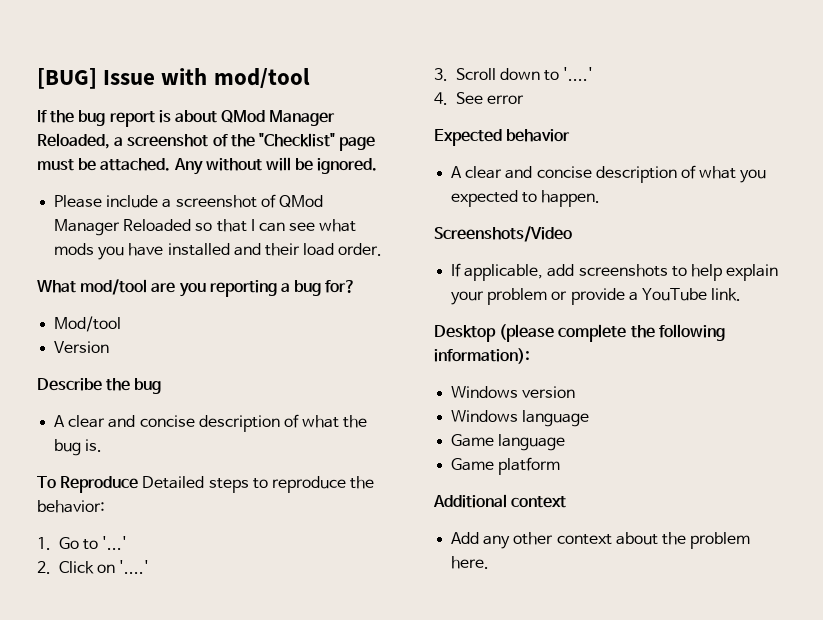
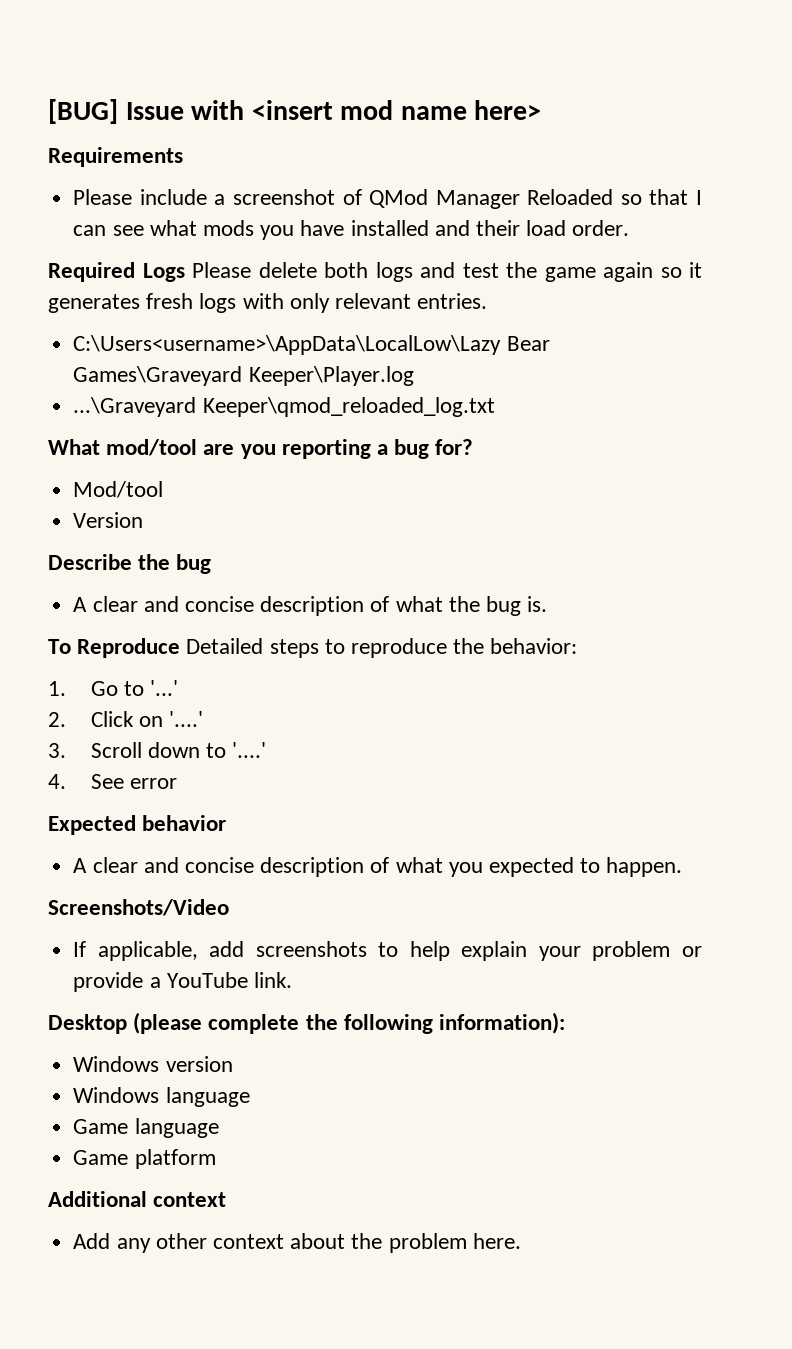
- [BUG] Issue with mod/tool
- If the bug report is about QMod Manager Reloaded, a screenshot of the "Checklist" page must be attached. Any without will be ignored.
+ [BUG] Issue with <insert mod name here>
+ Requirements
+ Required Logs Please delete both logs and test the game again so it generates fresh logs with only relevant entries.
+ C:\Users<username>\AppData\LocalLow\Lazy Bear Games\Graveyard Keeper\Player.log
+ ...\Graveyard Keeper\qmod_reloaded_log.txt

